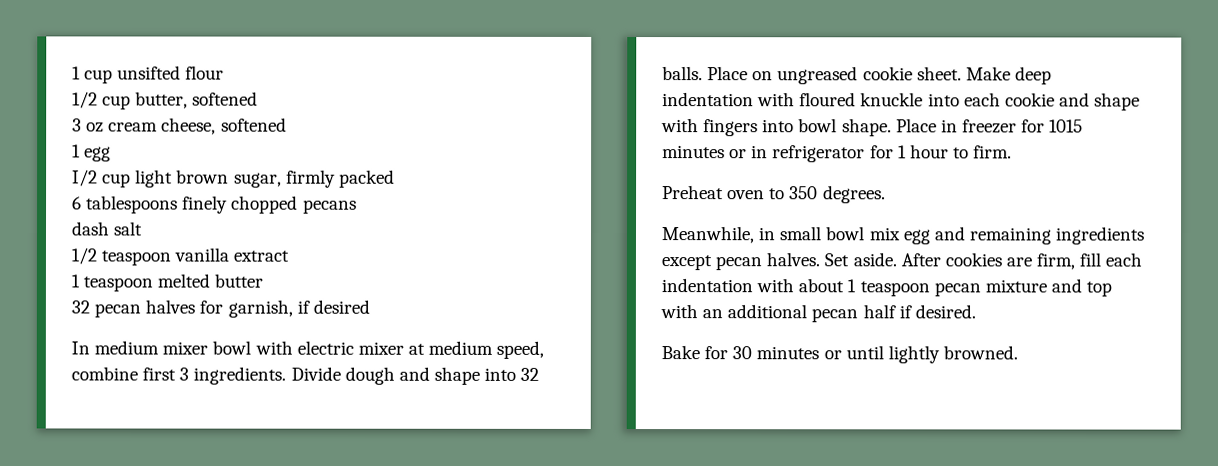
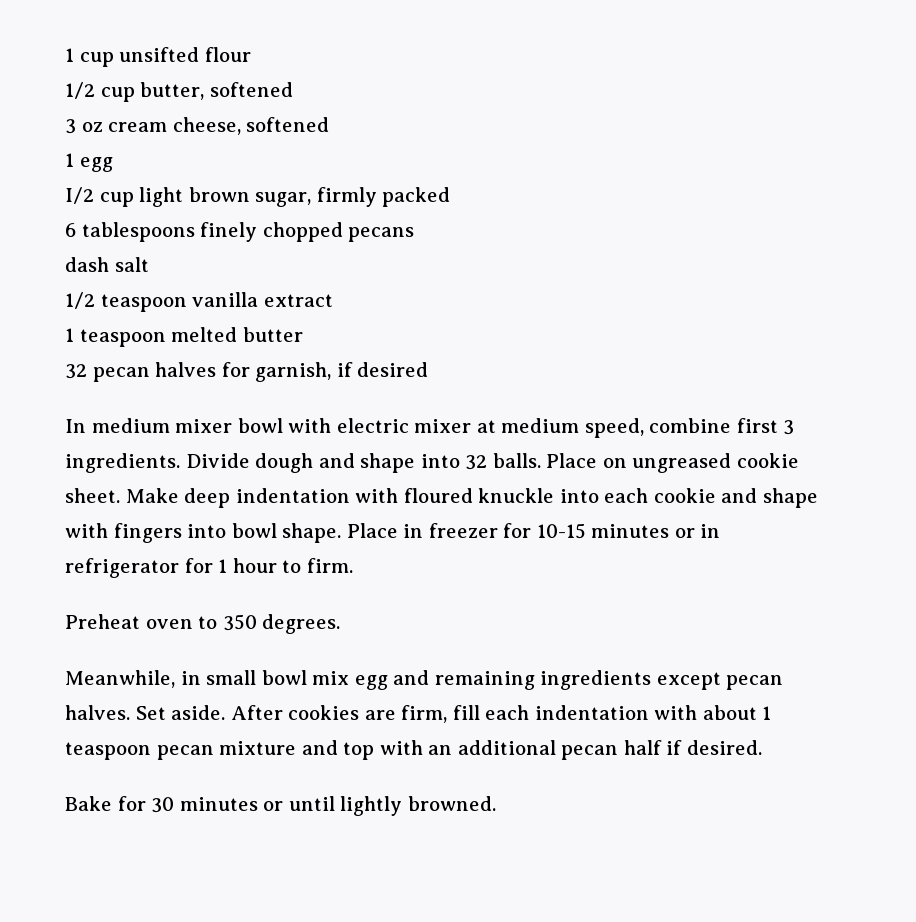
- Place in freezer for 1015 minutes or in refrigerator for 1 hour to firm.
+ Place in freezer for 10-15 minutes or in refrigerator for 1 hour to firm.

